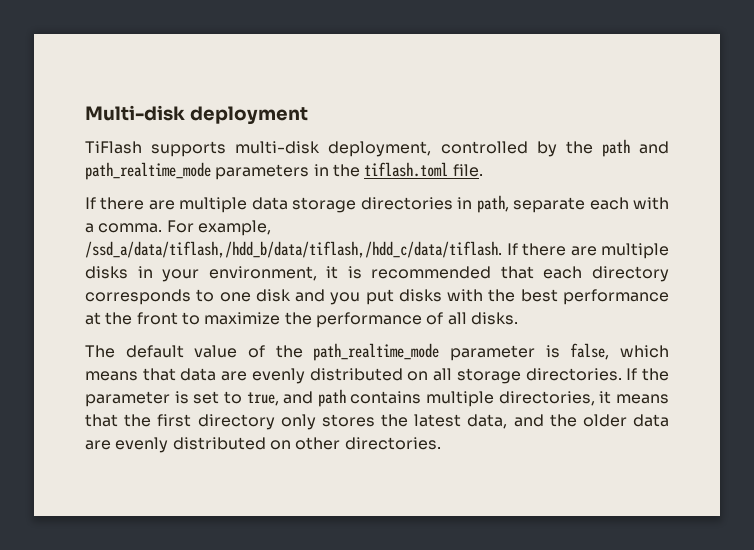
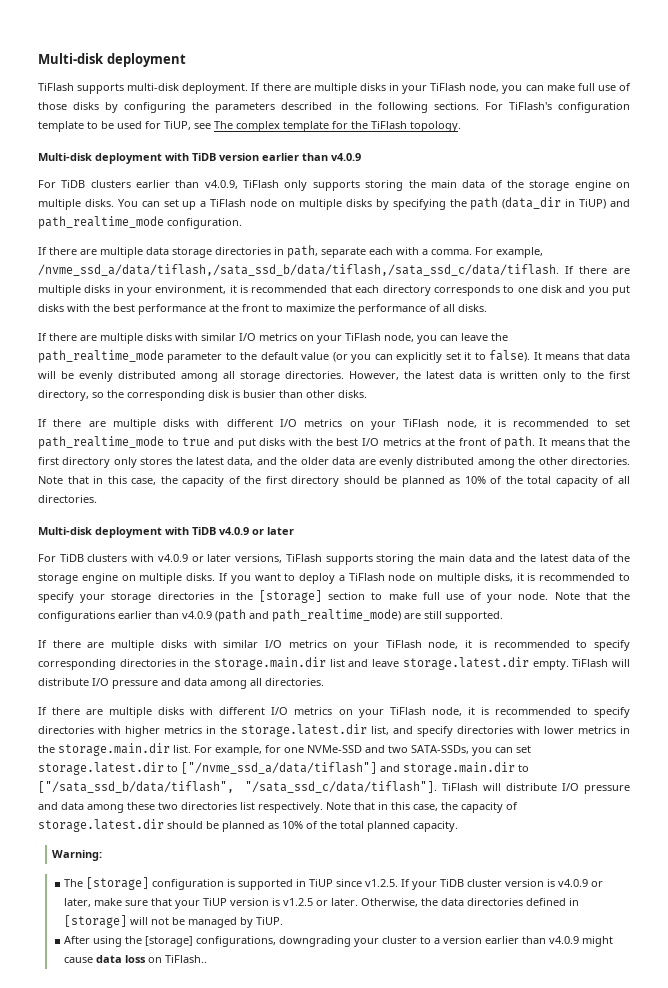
- TiFlash supports multi-disk deployment, controlled by the path and path_realtime_mode parameters in the tiflash.toml file.
+ TiFlash supports multi-disk deployment. If there are multiple disks in your TiFlash node, you can make full use of those disks by configuring the parameters described in the following sections. For TiFlash's configuration template to be used for TiUP, see The complex template for the TiFlash topology.
+ Multi-disk deployment with TiDB version earlier than v4.0.9
+ For TiDB clusters earlier than v4.0.9, TiFlash only supports storing the main data of the storage engine on multiple disks. You can set up a TiFlash node on multiple disks by specifying the path (data_dir in TiUP) and path_realtime_mode configuration.
- For example, /ssd_a/data/tiflash,/hdd_b/data/tiflash,/hdd_c/data/tiflash.
+ For example, /nvme_ssd_a/data/tiflash,/sata_ssd_b/data/tiflash,/sata_ssd_c/data/tiflash.
- The default value of the path_realtime_mode parameter is false, which means that data are evenly distributed on all storage directories.
+ If there are multiple disks with similar I/O metrics on your TiFlash node, you can leave the path_realtime_mode parameter to the default value (or you can explicitly set it to false). It means that data will be evenly distributed among all storage directories.
- If the parameter is set to true, and path contains multiple directories, it means that the first directory only stores the latest data, and the older data are evenly distributed on other directories.
+ However, the latest data is written only to the first directory, so the corresponding disk is busier than other disks.
+ If there are multiple disks with different I/O metrics on your TiFlash node, it is recommended to set path_realtime_mode to true and put disks with the best I/O metrics at the front of path. It means that the first directory only stores the latest data, and the older data are evenly distributed among the other directories. Note that in this case, the capacity of the first directory should be planned as 10% of the total capacity of all directories.
+ Multi-disk deployment with TiDB v4.0.9 or later
+ For TiDB clusters with v4.0.9 or later versions, TiFlash supports storing the main data and the latest data of the storage engine on multiple disks. If you want to deploy a TiFlash node on multiple disks, it is recommended to specify your storage directories in the [storage] section to make full use of your node. Note that the configurations earlier than v4.0.9 (path and path_realtime_mode) are still supported.
+ If there are multiple disks with similar I/O metrics on your TiFlash node, it is recommended to specify corresponding directories in the storage.main.dir list and leave storage.latest.dir empty. TiFlash will distribute I/O pressure and data among all directories.
+ If there are multiple disks with different I/O metrics on your TiFlash node, it is recommended to specify directories with higher metrics in the storage.latest.dir list, and specify directories with lower metrics in the storage.main.dir list. For example, for one NVMe-SSD and two SATA-SSDs, you can set storage.latest.dir to ["/nvme_ssd_a/data/tiflash"] and storage.main.dir to ["/sata_ssd_b/data/tiflash", "/sata_ssd_c/data/tiflash"]. TiFlash will distribute I/O pressure and data among these two directories list respectively. Note that in this case, the capacity of storage.latest.dir should be planned as 10% of the total planned capacity.
+ Warning:
+ The [storage] configuration is supported in TiUP since v1.2.5. If your TiDB cluster version is v4.0.9 or later, make sure that your TiUP version is v1.2.5 or later. Otherwise, the data directories defined in [storage] will not be managed by TiUP.
+ After using the [storage] configurations, downgrading your cluster to a version earlier than v4.0.9 might cause data loss on TiFlash..

